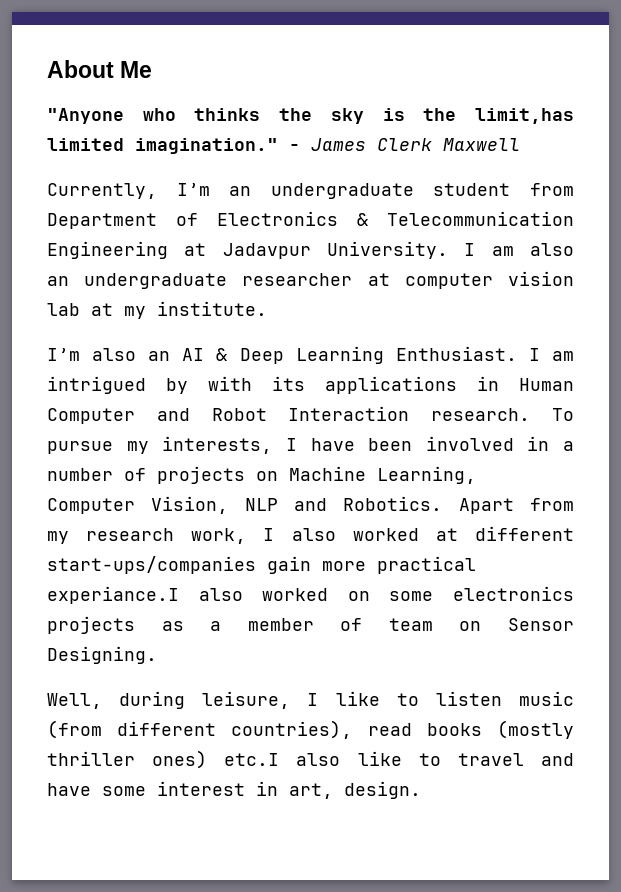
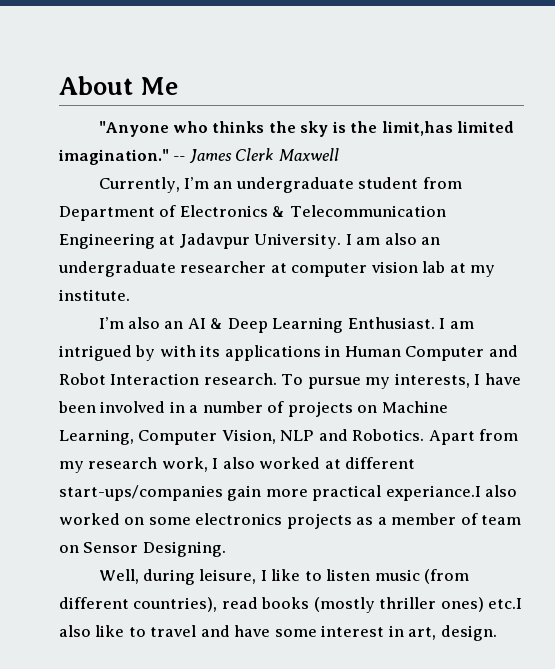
- - James Clerk Maxwell
+ -- James Clerk Maxwell

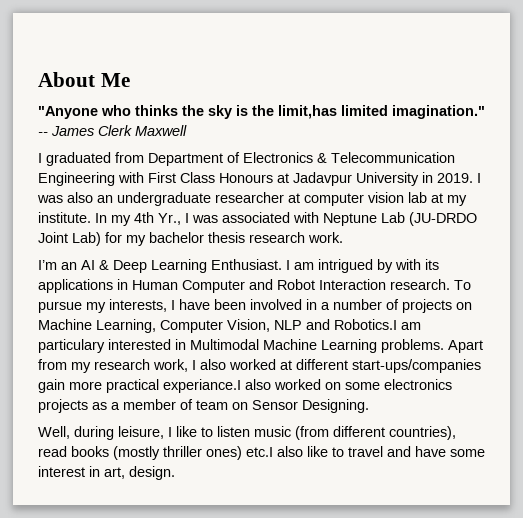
- Currently, I’m an undergraduate student from Department of Electronics & Telecommunication Engineering at Jadavpur University. I am also an undergraduate researcher at computer vision lab at my institute.
- I’m also an AI & Deep Learning Enthusiast.
+ I graduated from Department of Electronics & Telecommunication Engineering with First Class Honours at Jadavpur University in 2019. I was also an undergraduate researcher at computer vision lab at my institute. In my 4th Yr., I was associated with Neptune Lab (JU-DRDO Joint Lab) for my bachelor thesis research work.
+ I’m an AI & Deep Learning Enthusiast.
- To pursue my interests, I have been involved in a number of projects on Machine Learning, Computer Vision, NLP and Robotics.
+ To pursue my interests, I have been involved in a number of projects on Machine Learning, Computer Vision, NLP and Robotics.I am particulary interested in Multimodal Machine Learning problems.

